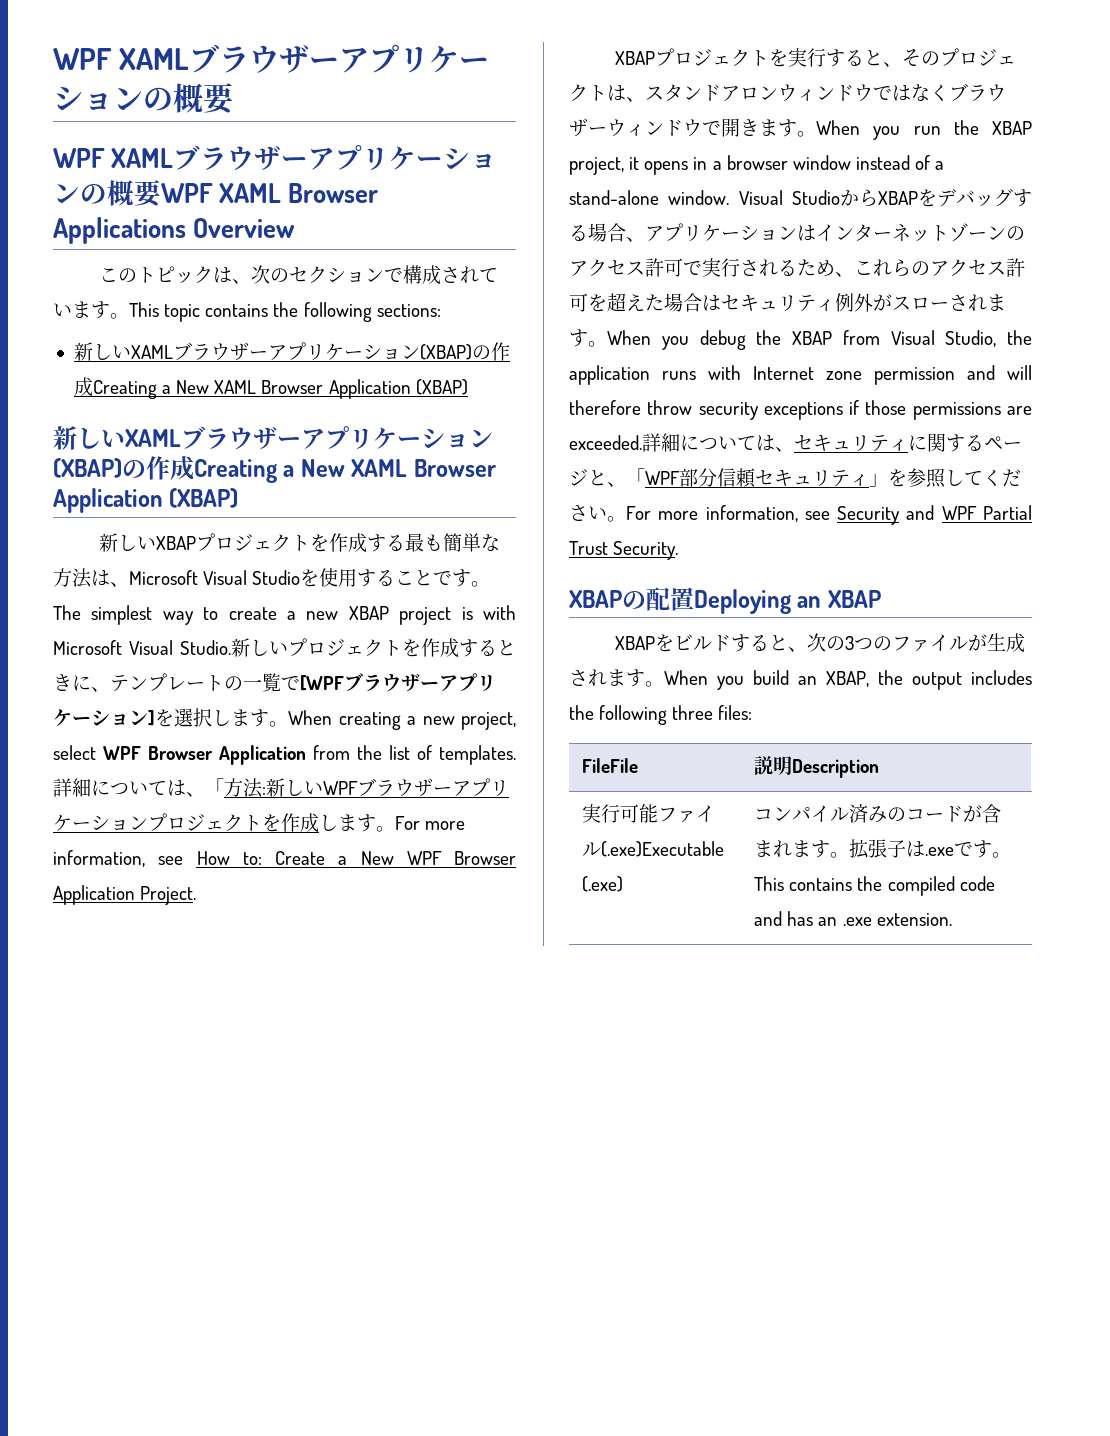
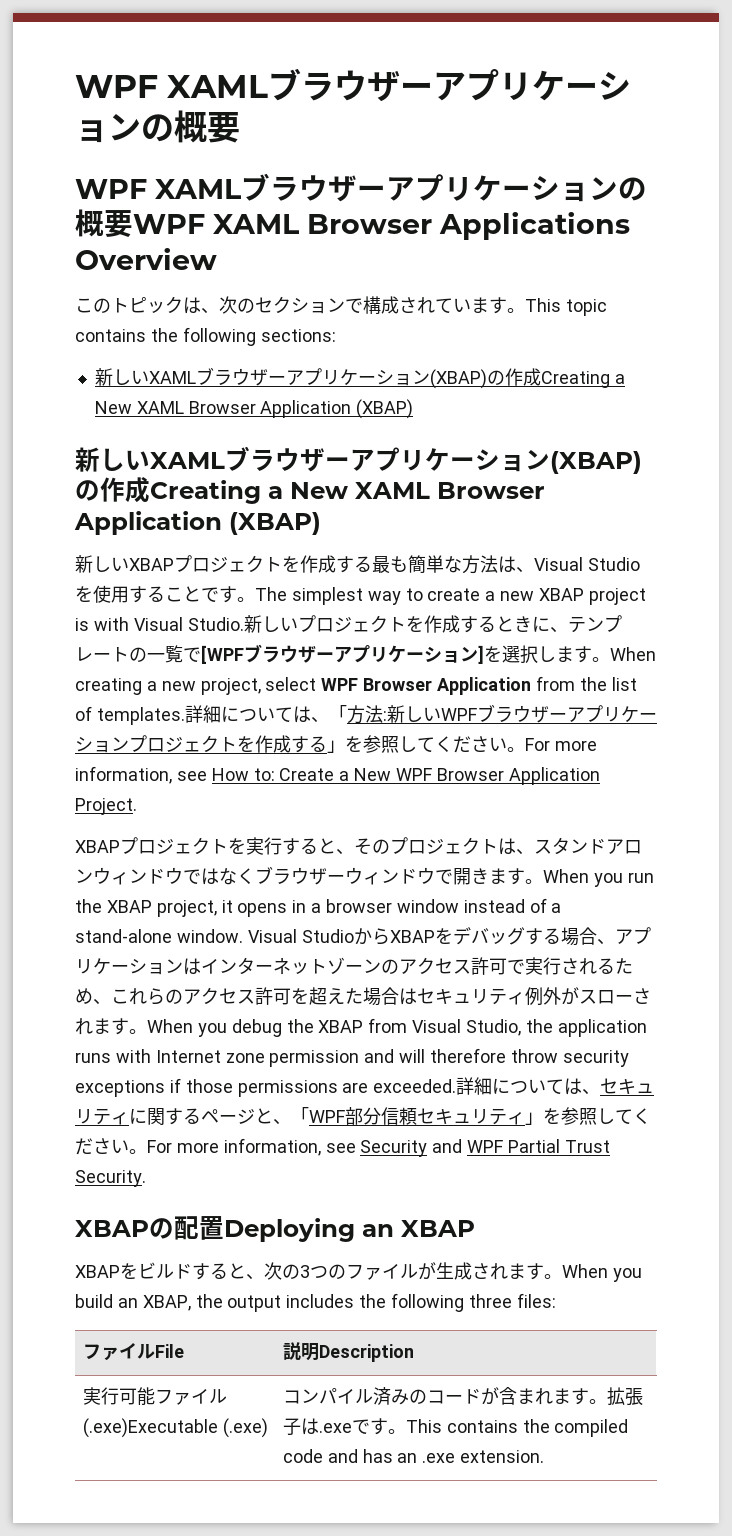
- 新しいXBAPプロジェクトを作成する最も簡単な方法は、Microsoft Visual Studioを使用することです。
+ 新しいXBAPプロジェクトを作成する最も簡単な方法は、Visual Studioを使用することです。
- The simplest way to create a new XBAP project is with Microsoft Visual Studio.
+ The simplest way to create a new XBAP project is with Visual Studio.
- 詳細については、「方法:新しいWPFブラウザーアプリケーションプロジェクトを作成します。
+ 詳細については、「方法:新しいWPFブラウザーアプリケーションプロジェクトを作成する」を参照してください。
- FileFile | 説明Description
+ ファイルFile | 説明Description

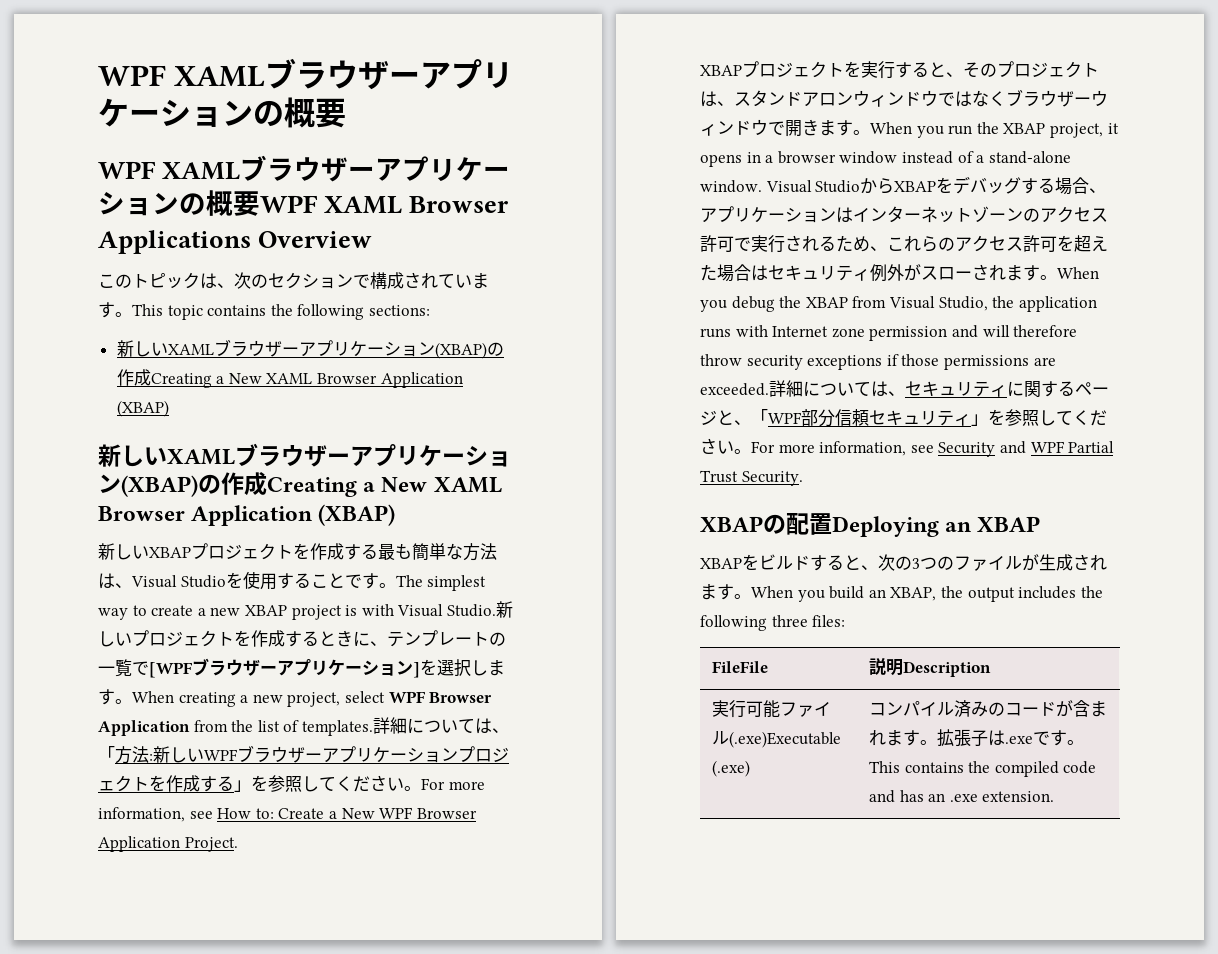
- ファイルFile | 説明Description
+ FileFile | 説明Description

